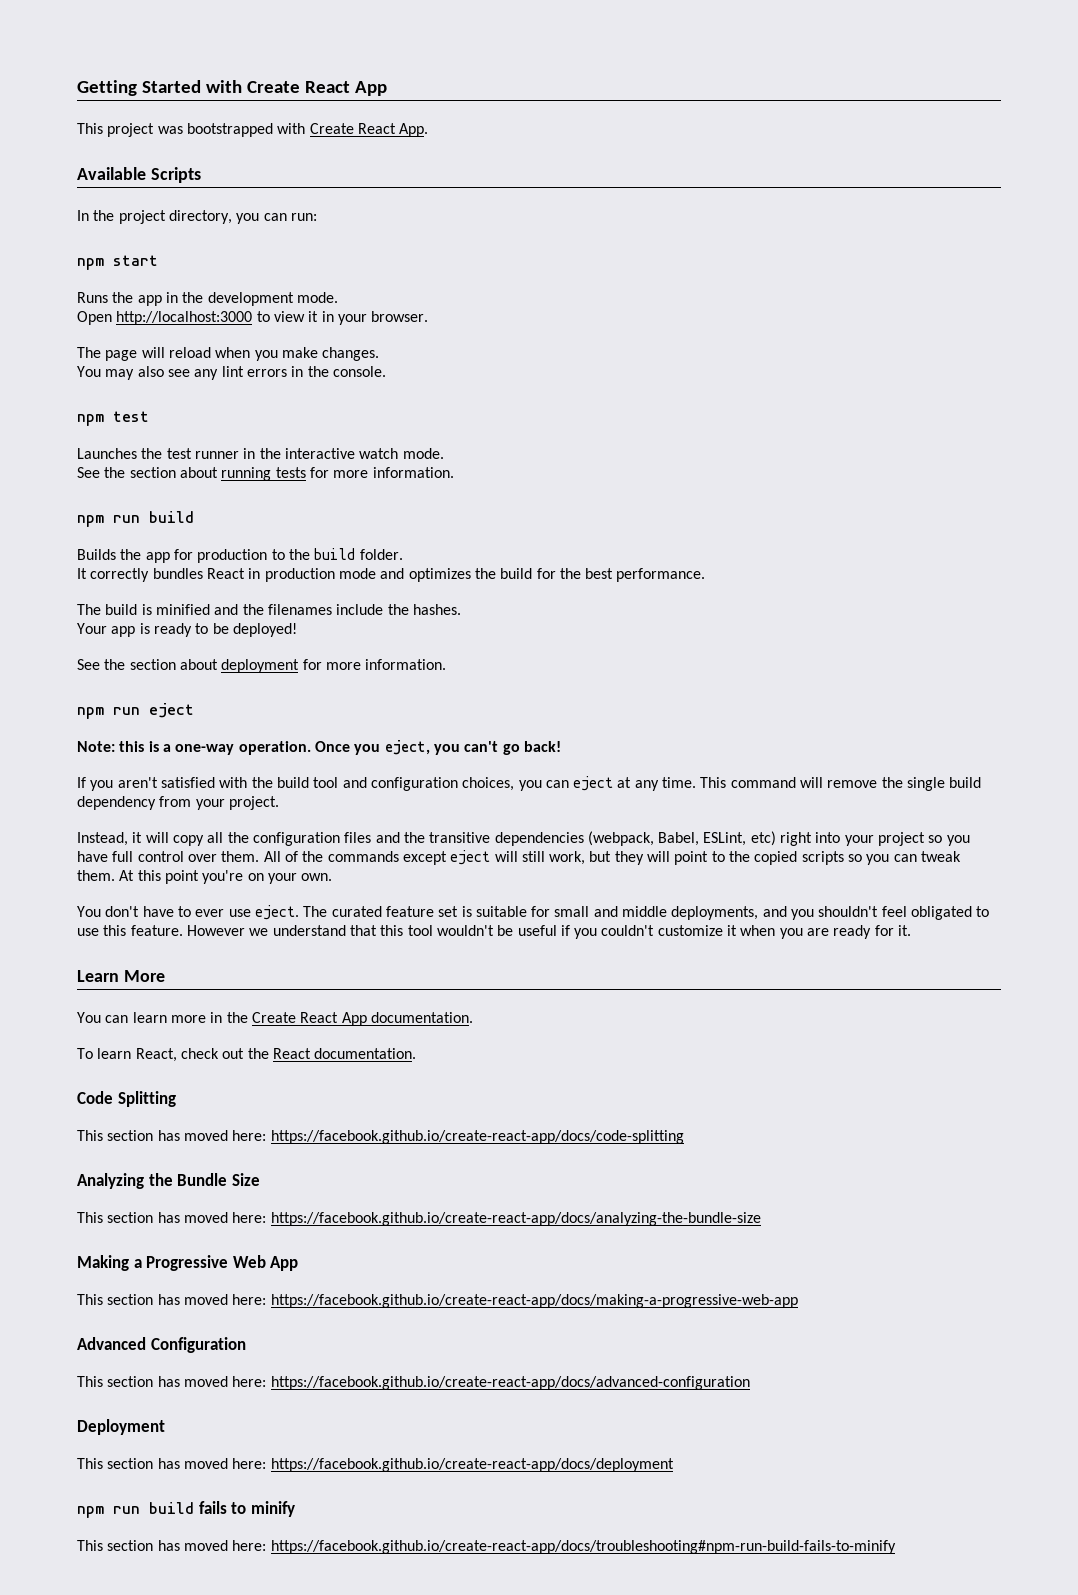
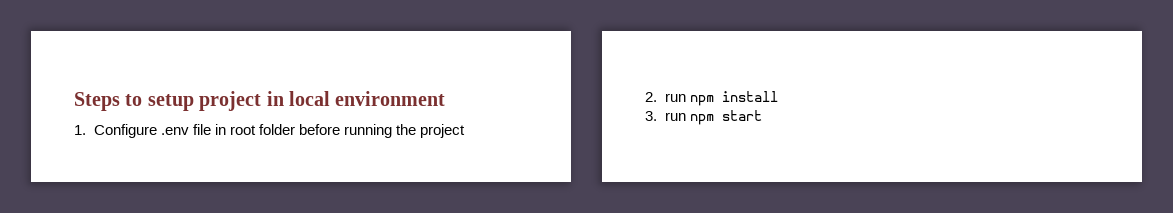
- Getting Started with Create React App
- This project was bootstrapped with Create React App.
- Available Scripts
- In the project directory, you can run:
- npm start
- Runs the app in the development mode.
- Open http://localhost:3000 to view it in your browser.
- The page will reload when you make changes.
- You may also see any lint errors in the console.
- npm test
- Launches the test runner in the interactive watch mode.
- See the section about running tests for more information.
- npm run build
- Builds the app for production to the build folder.
- It correctly bundles React in production mode and optimizes the build for the best performance.
- The build is minified and the filenames include the hashes.
- Your app is ready to be deployed!
- See the section about deployment for more information.
- npm run eject
- Note: this is a one-way operation. Once you eject, you can't go back!
- If you aren't satisfied with the build tool and configuration choices, you can eject at any time. This command will remove the single build dependency from your project.
- Instead, it will copy all the configuration files and the transitive dependencies (webpack, Babel, ESLint, etc) right into your project so you have full control over them. All of the commands except eject will still work, but they will point to the copied scripts so you can tweak them. At this point you're on your own.
- You don't have to ever use eject. The curated feature set is suitable for small and middle deployments, and you shouldn't feel obligated to use this feature. However we understand that this tool wouldn't be useful if you couldn't customize it when you are ready for it.
- Learn More
- You can learn more in the Create React App documentation.
- To learn React, check out the React documentation.
- Code Splitting
- This section has moved here: https://facebook.github.io/create-react-app/docs/code-splitting
- Analyzing the Bundle Size
- This section has moved here: https://facebook.github.io/create-react-app/docs/analyzing-the-bundle-size
- Making a Progressive Web App
- This section has moved here: https://facebook.github.io/create-react-app/docs/making-a-progressive-web-app
- Advanced Configuration
- This section has moved here: https://facebook.github.io/create-react-app/docs/advanced-configuration
- Deployment
- This section has moved here: https://facebook.github.io/create-react-app/docs/deployment
- npm run build fails to minify
- This section has moved here: https://facebook.github.io/create-react-app/docs/troubleshooting#npm-run-build-fails-to-minify
+ Steps to setup project in local environment
+ 1. Configure .env file in root folder before running the project
+ 2. run npm install
+ 3. run npm start

